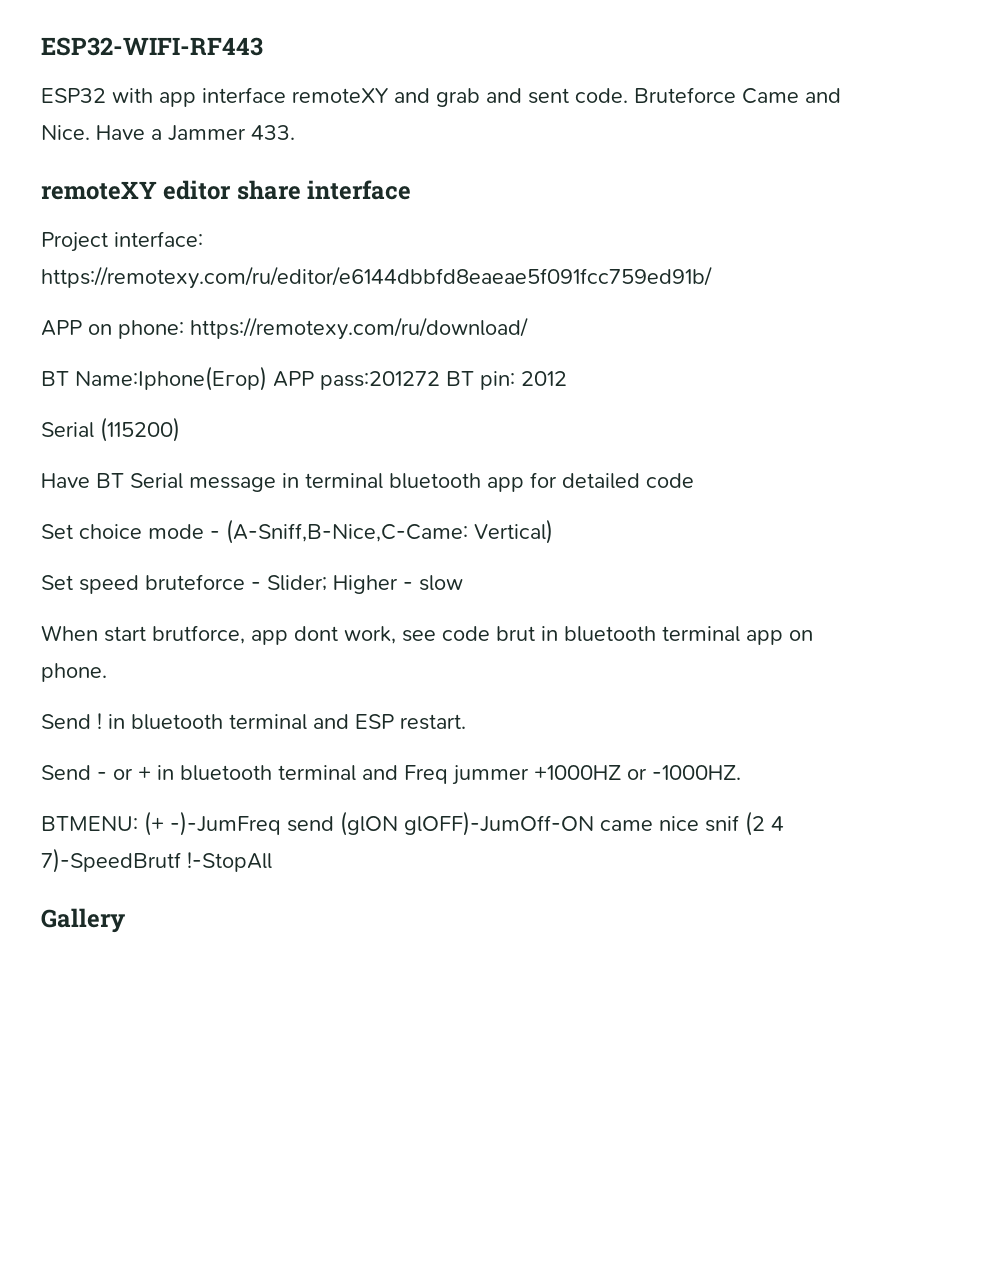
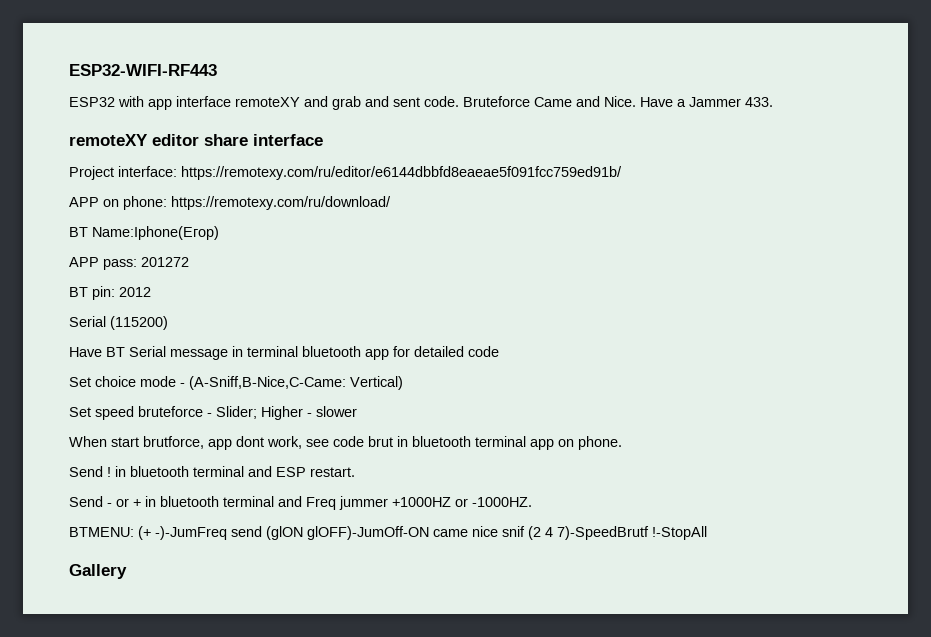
- BT Name:Iphone(Егор) APP pass:201272 BT pin: 2012
+ BT Name:Iphone(Егор)
+ APP pass: 201272
+ BT pin: 2012
- Set speed bruteforce - Slider; Higher - slow
+ Set speed bruteforce - Slider; Higher - slower

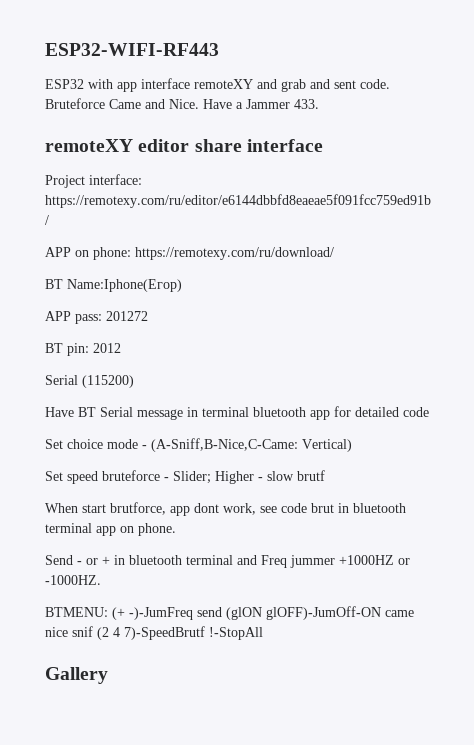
- Set speed bruteforce - Slider; Higher - slower
+ Set speed bruteforce - Slider; Higher - slow brutf
- Send ! in bluetooth terminal and ESP restart.

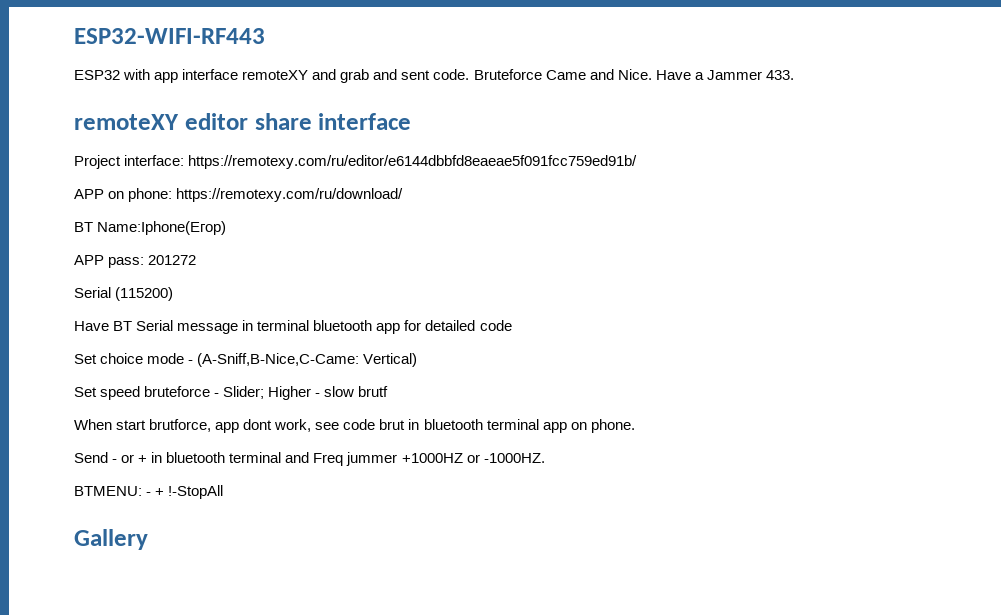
- BT pin: 2012
- BTMENU: (+ -)-JumFreq send (glON glOFF)-JumOff-ON came nice snif (2 4 7)-SpeedBrutf !-StopAll
+ BTMENU: - + !-StopAll

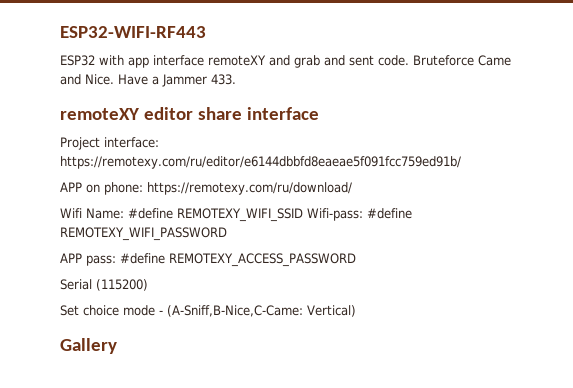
- BT Name:Iphone(Егор)
+ Wifi Name: #define REMOTEXY_WIFI_SSID Wifi-pass: #define REMOTEXY_WIFI_PASSWORD
- APP pass: 201272
+ APP pass: #define REMOTEXY_ACCESS_PASSWORD
- Have BT Serial message in terminal bluetooth app for detailed code
- Set speed bruteforce - Slider; Higher - slow brutf
- When start brutforce, app dont work, see code brut in bluetooth terminal app on phone.
- Send - or + in bluetooth terminal and Freq jummer +1000HZ or -1000HZ.
- BTMENU: - + !-StopAll

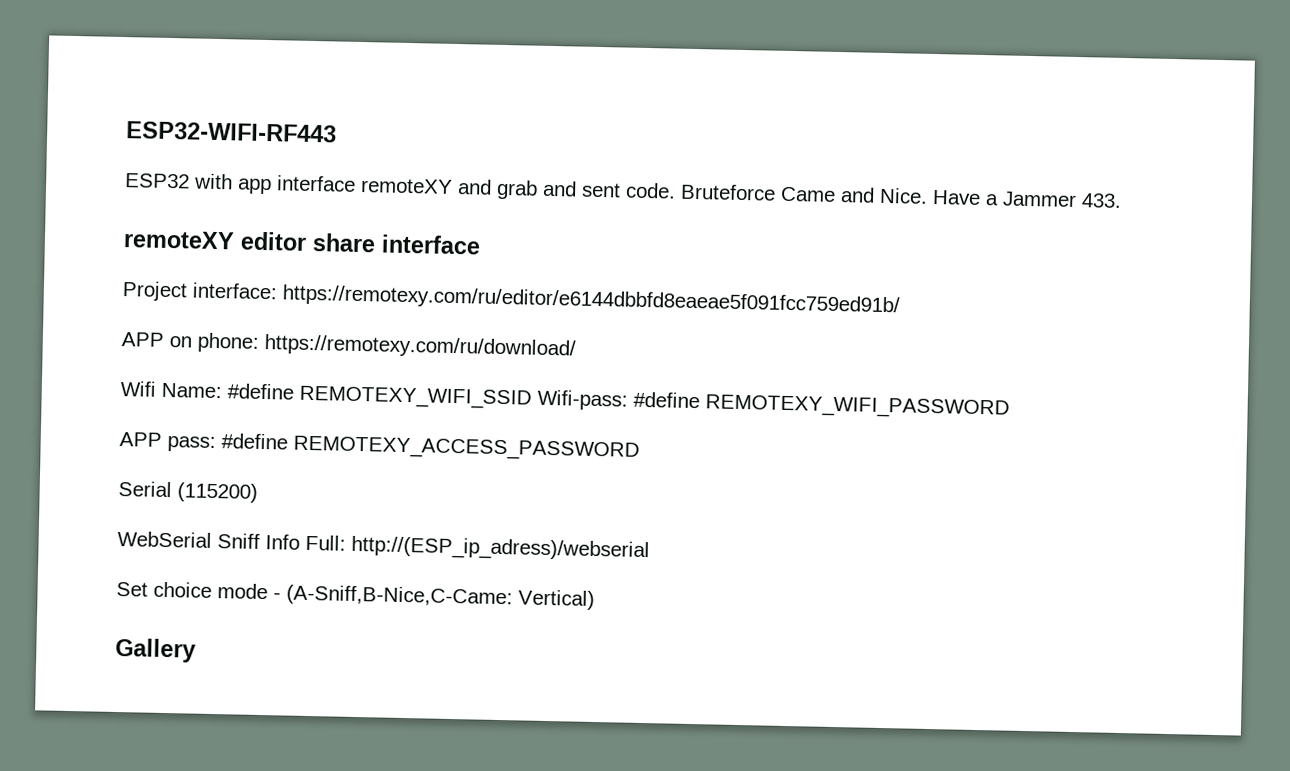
+ WebSerial Sniff Info Full: http://(ESP_ip_adress)/webserial

